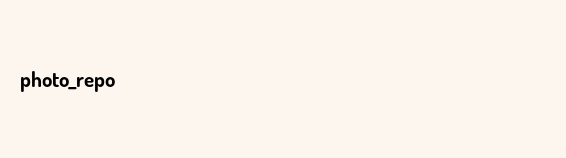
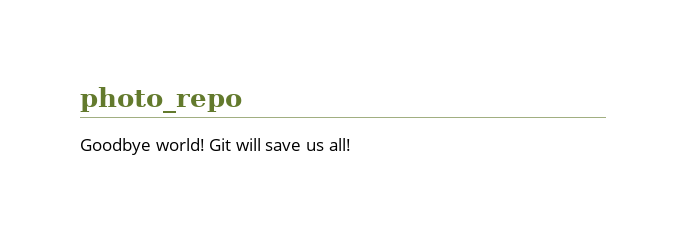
+ Goodbye world! Git will save us all!

